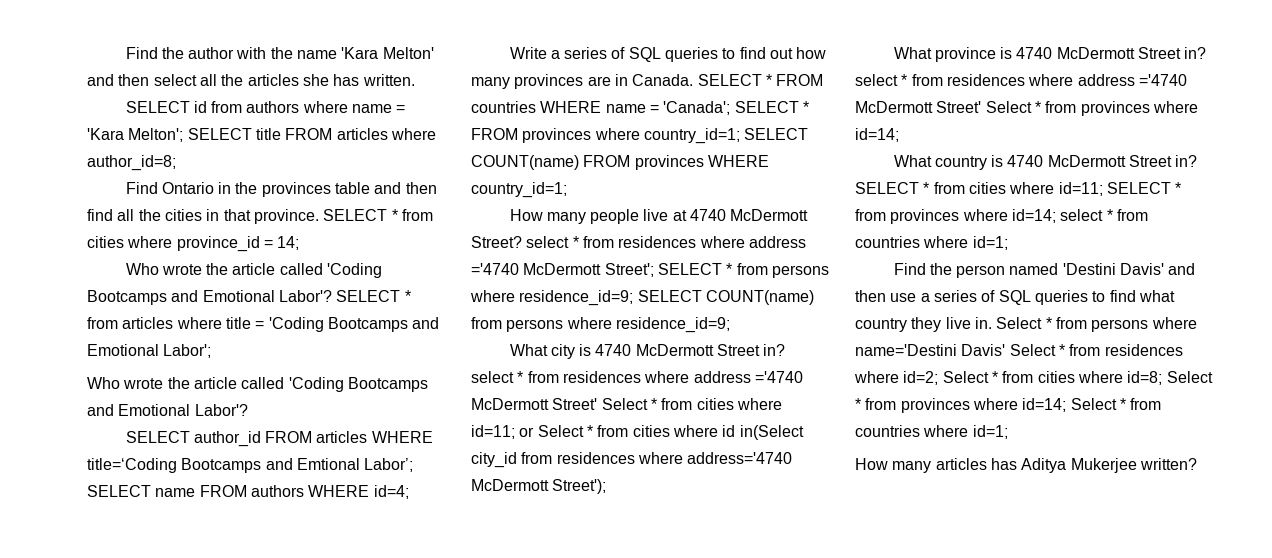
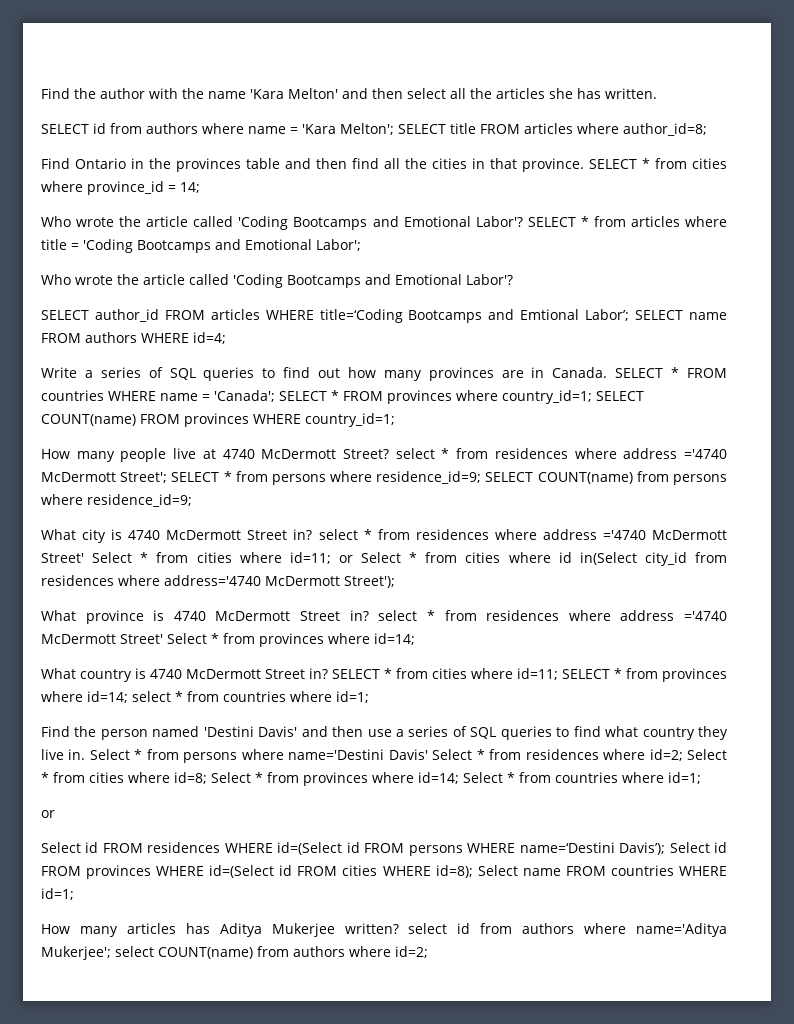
  Select * from persons where name='Destini Davis' Select * from residences where id=2; Select * from cities where id=8; Select * from provinces where id=14; Select * from countries where id=1;
+ or
+ Select id FROM residences WHERE id=(Select id FROM persons WHERE name=‘Destini Davis’); Select id FROM provinces WHERE id=(Select id FROM cities WHERE id=8); Select name FROM countries WHERE id=1;
- How many articles has Aditya Mukerjee written?
+ How many articles has Aditya Mukerjee written? select id from authors where name='Aditya Mukerjee'; select COUNT(name) from authors where id=2;

